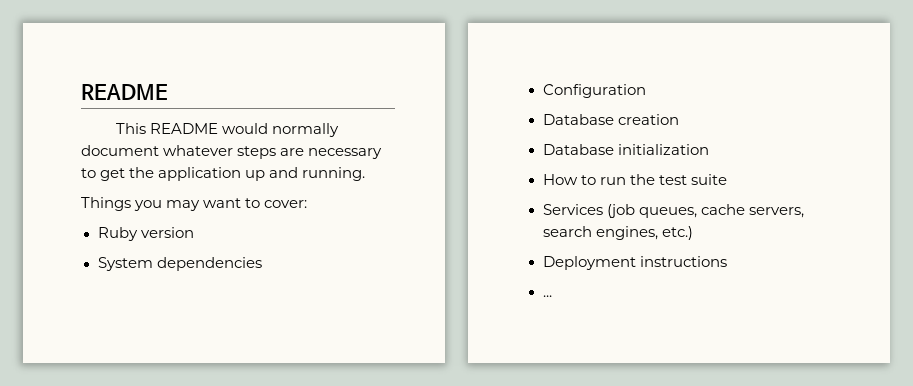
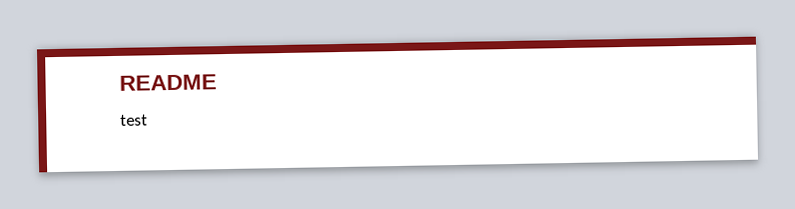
- This README would normally document whatever steps are necessary to get the application up and running.
- Things you may want to cover:
- Ruby version
- System dependencies
- Configuration
- Database creation
- Database initialization
- How to run the test suite
- Services (job queues, cache servers, search engines, etc.)
- Deployment instructions
- ...
+ test

